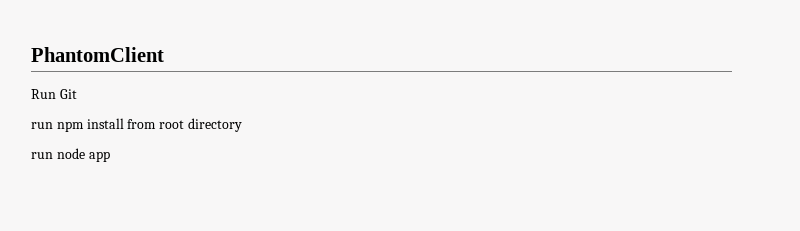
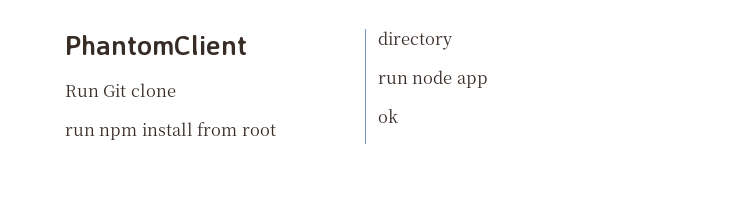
- Run Git
+ Run Git clone
+ ok

